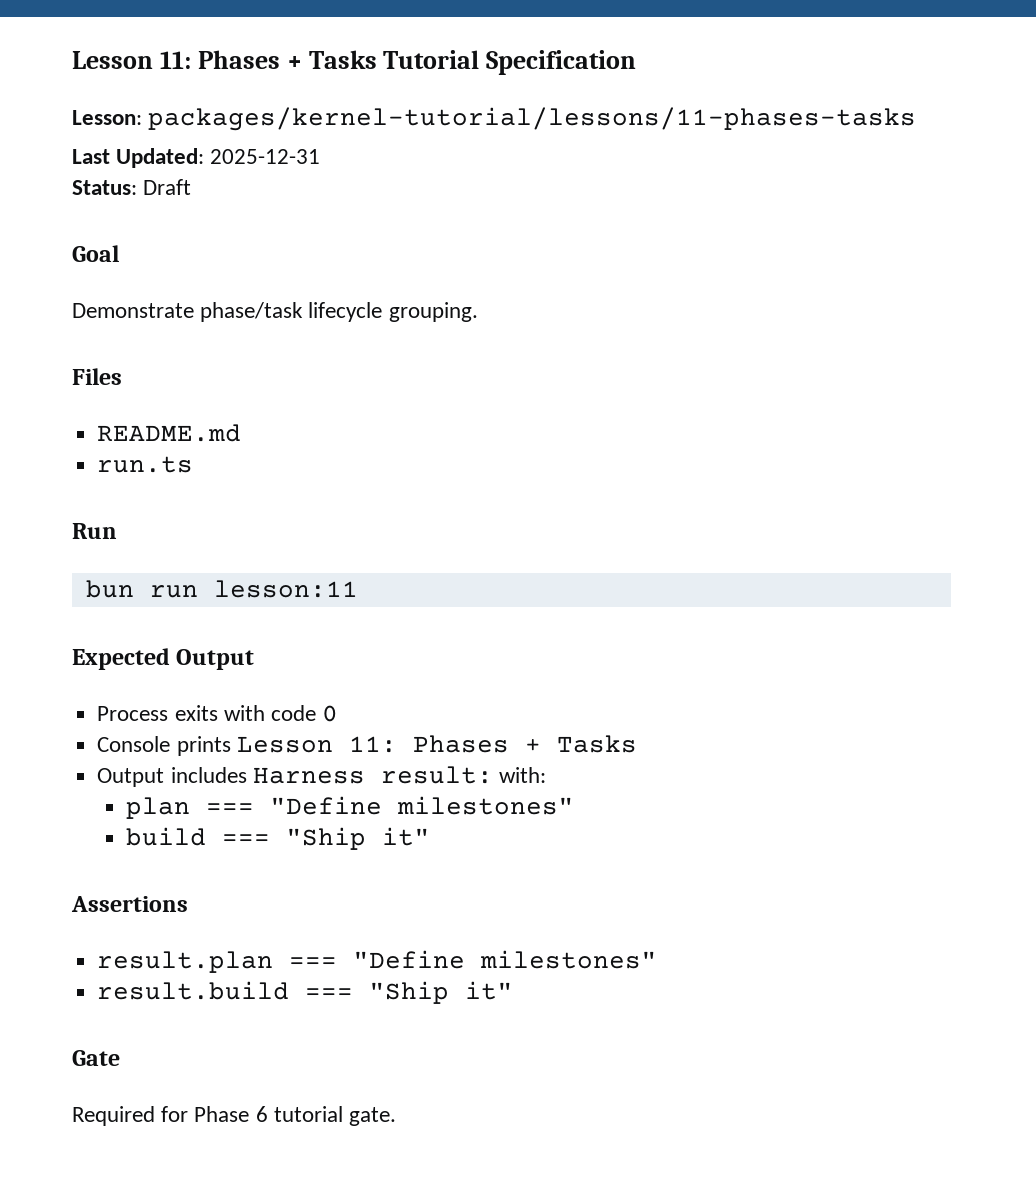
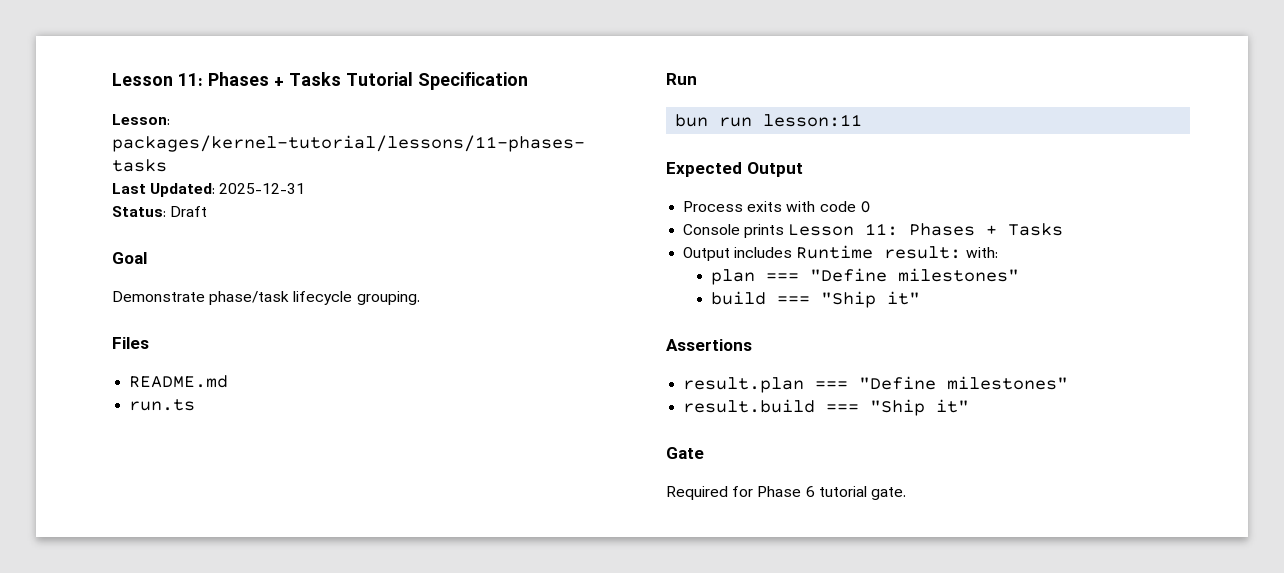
- Output includes Harness result: with:
+ Output includes Runtime result: with:

